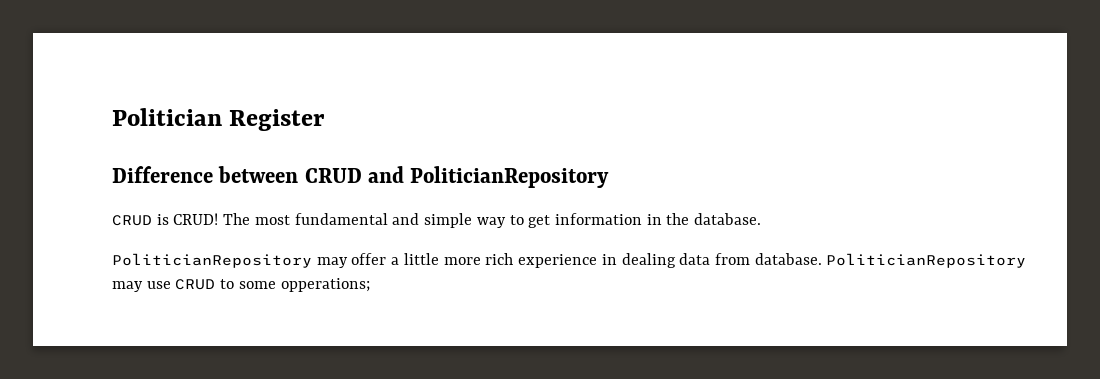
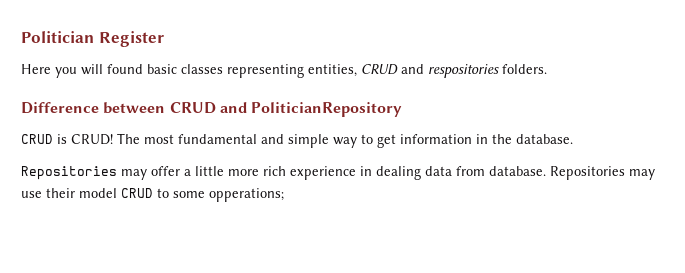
+ Here you will found basic classes representing entities, CRUD and respositories folders.
- PoliticianRepository may offer a little more rich experience in dealing data from database.
+ Repositories may offer a little more rich experience in dealing data from database.
- PoliticianRepository may use CRUD to some opperations;
+ Repositories may use their model CRUD to some opperations;

